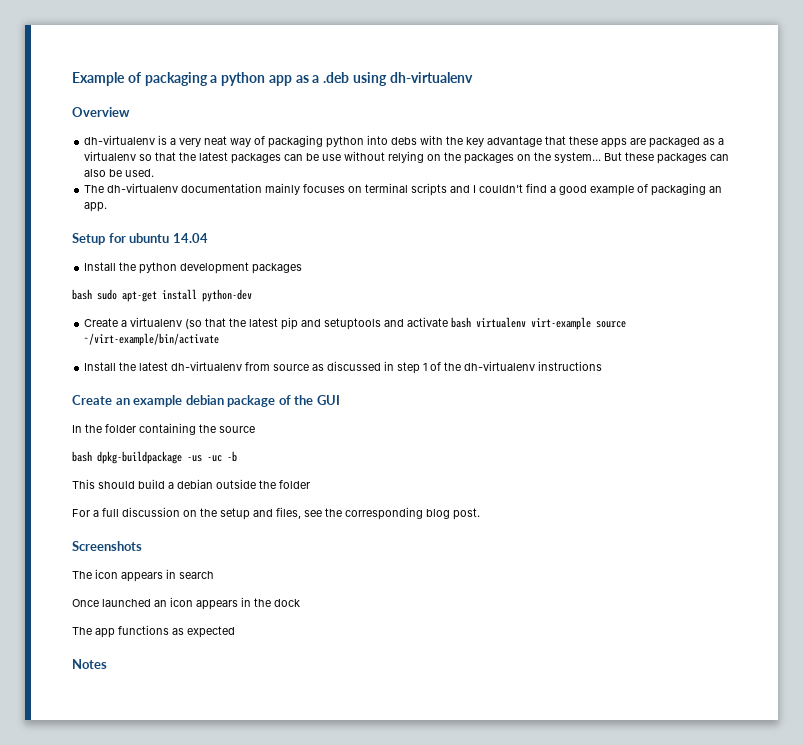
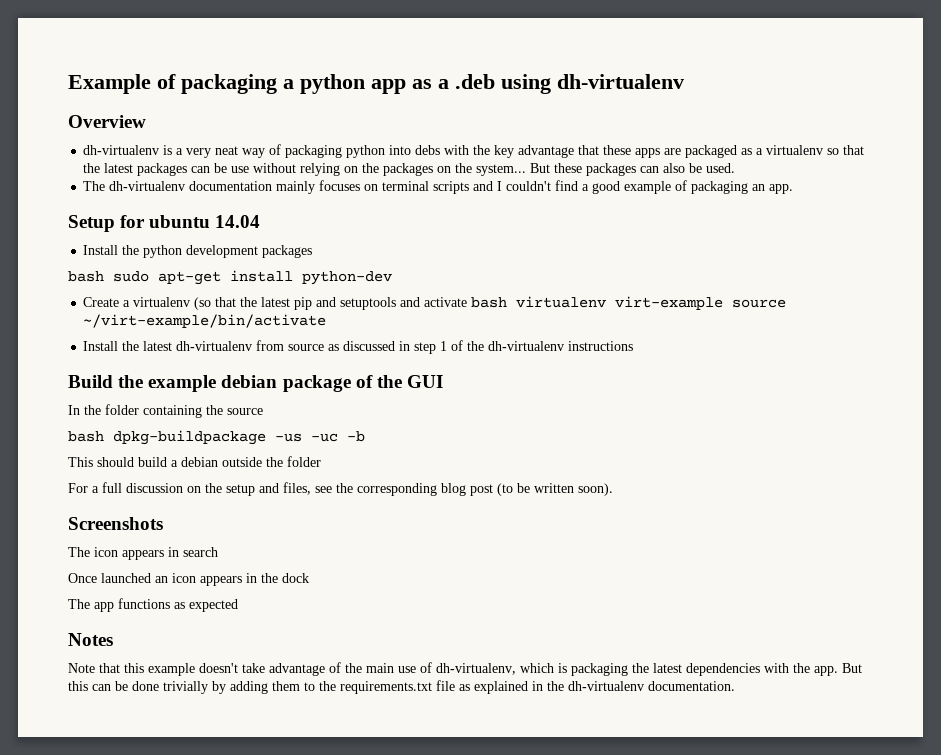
- Create an example debian package of the GUI
+ Build the example debian package of the GUI
- For a full discussion on the setup and files, see the corresponding blog post.
+ For a full discussion on the setup and files, see the corresponding blog post (to be written soon).
+ Note that this example doesn't take advantage of the main use of dh-virtualenv, which is packaging the latest dependencies with the app. But this can be done trivially by adding them to the requirements.txt file as explained in the dh-virtualenv documentation.

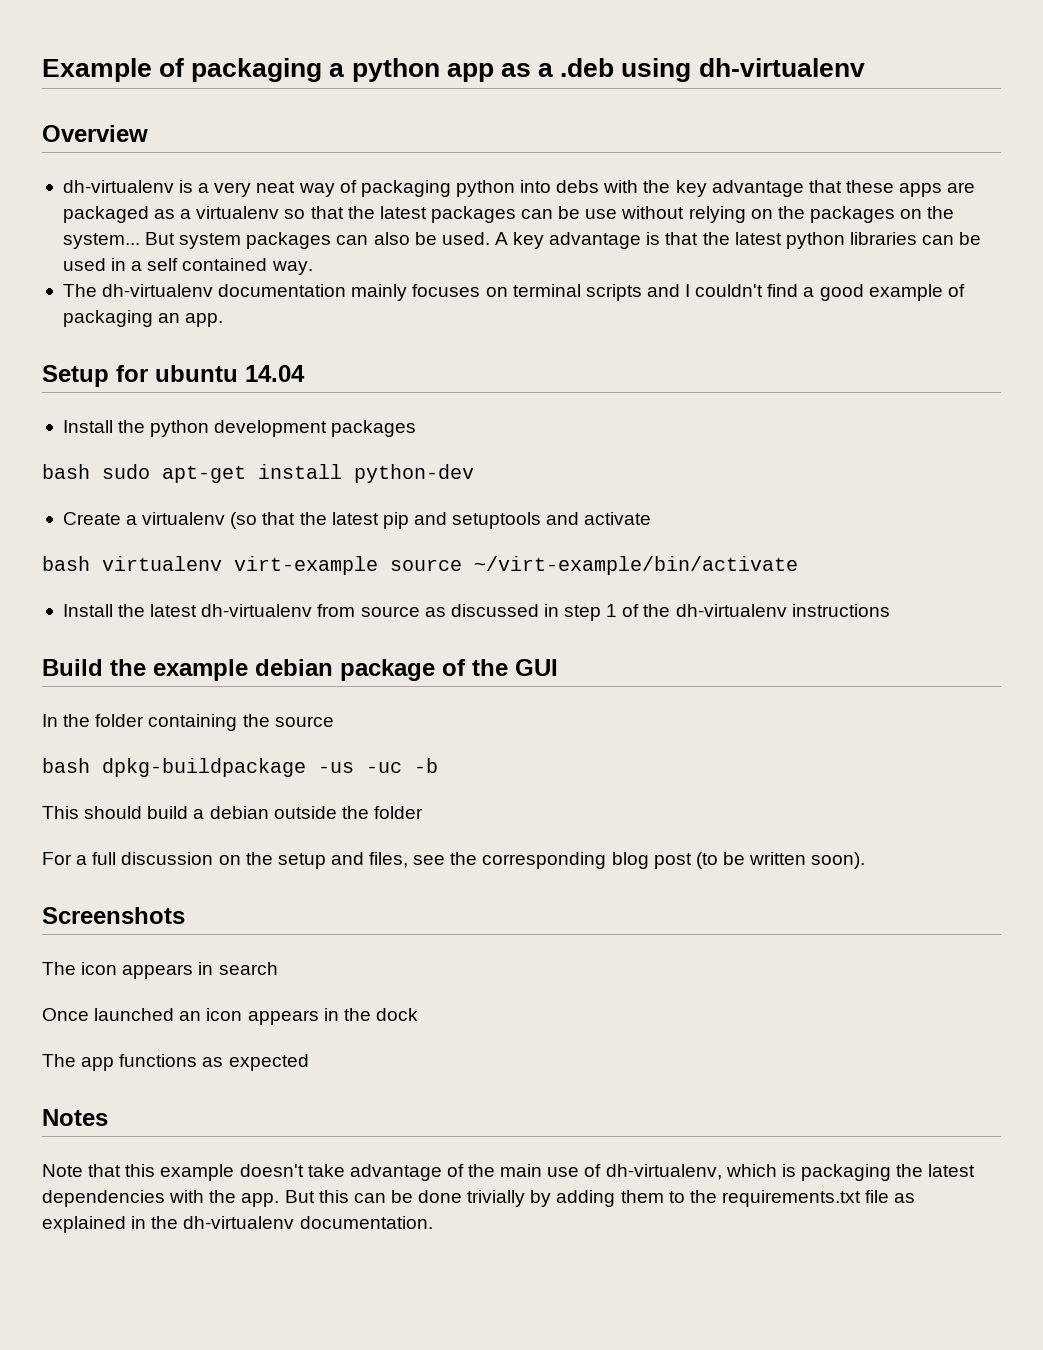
- But these packages can also be used.
+ But system packages can also be used. A key advantage is that the latest python libraries can be used in a self contained way.
- Create a virtualenv (so that the latest pip and setuptools and activate bash virtualenv virt-example source ~/virt-example/bin/activate
+ Create a virtualenv (so that the latest pip and setuptools and activate
+ bash virtualenv virt-example source ~/virt-example/bin/activate

